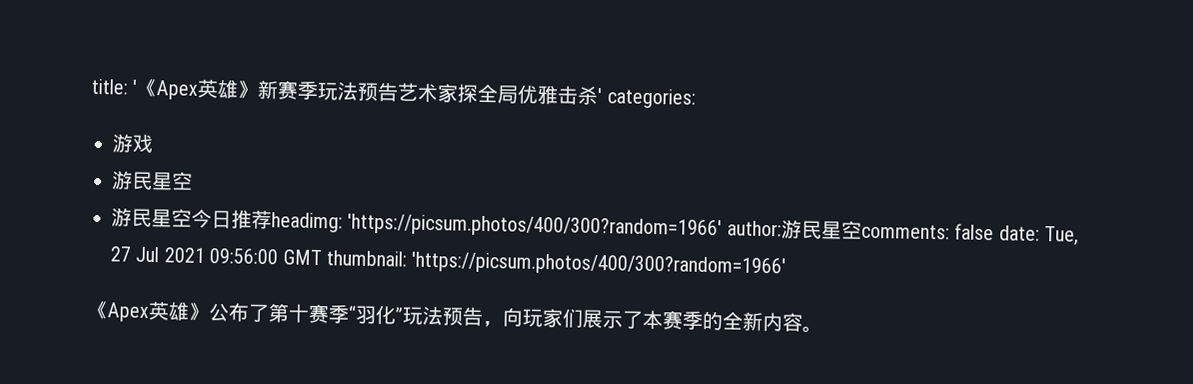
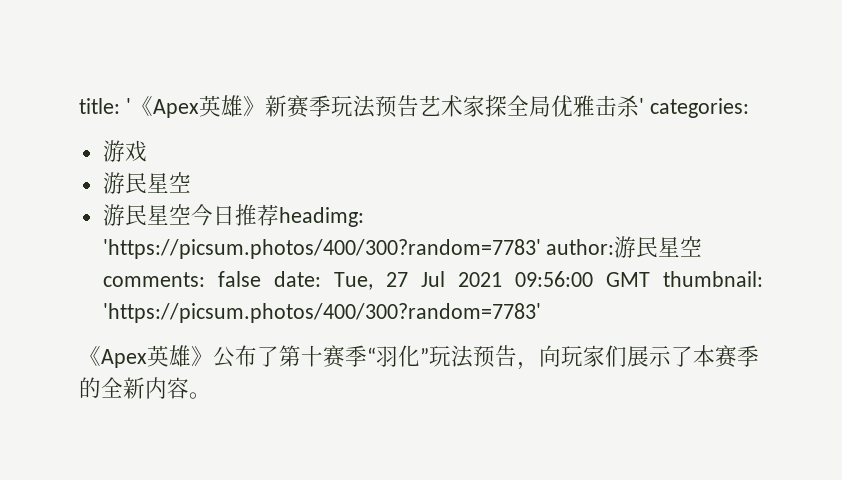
- 游民星空今日推荐headimg: 'https://picsum.photos/400/300?random=1966' author:游民星空comments: false date: Tue, 27 Jul 2021 09:56:00 GMT thumbnail: 'https://picsum.photos/400/300?random=1966'
+ 游民星空今日推荐headimg: 'https://picsum.photos/400/300?random=7783' author:游民星空comments: false date: Tue, 27 Jul 2021 09:56:00 GMT thumbnail: 'https://picsum.photos/400/300?random=7783'

